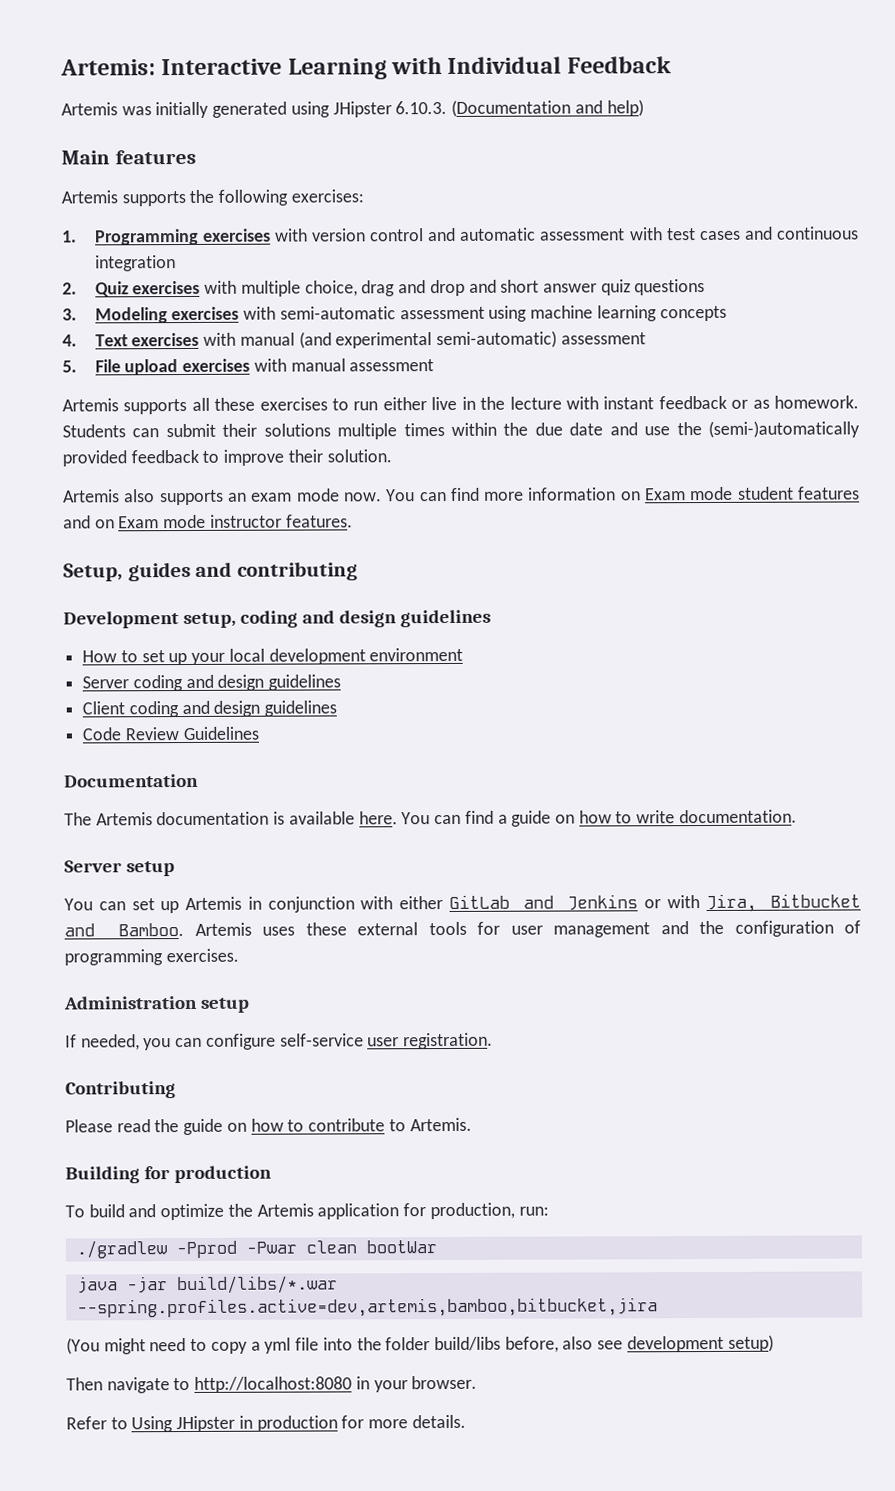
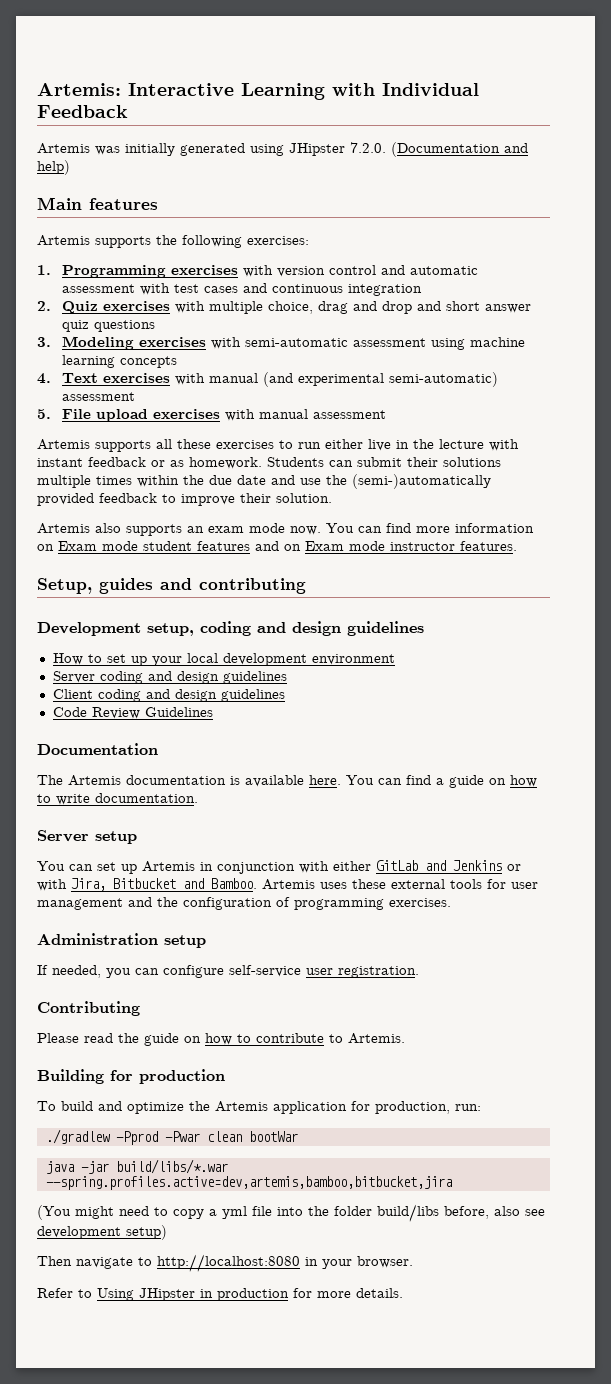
- Artemis was initially generated using JHipster 6.10.3. (Documentation and help)
+ Artemis was initially generated using JHipster 7.2.0. (Documentation and help)

